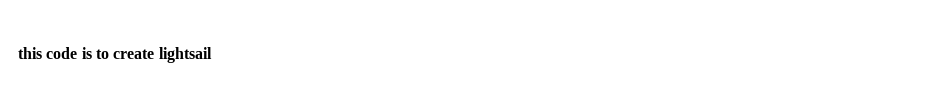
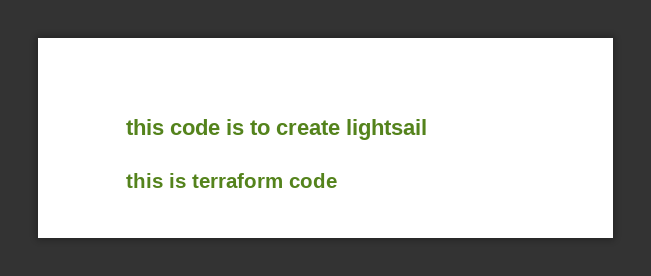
+ this is terraform code

